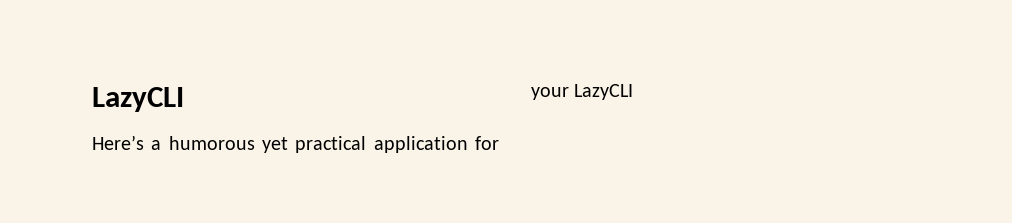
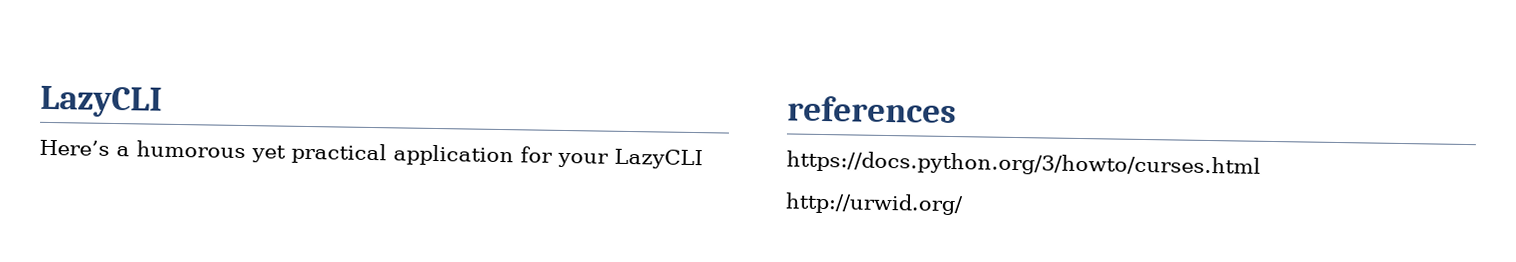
+ references
+ https://docs.python.org/3/howto/curses.html
+ http://urwid.org/

